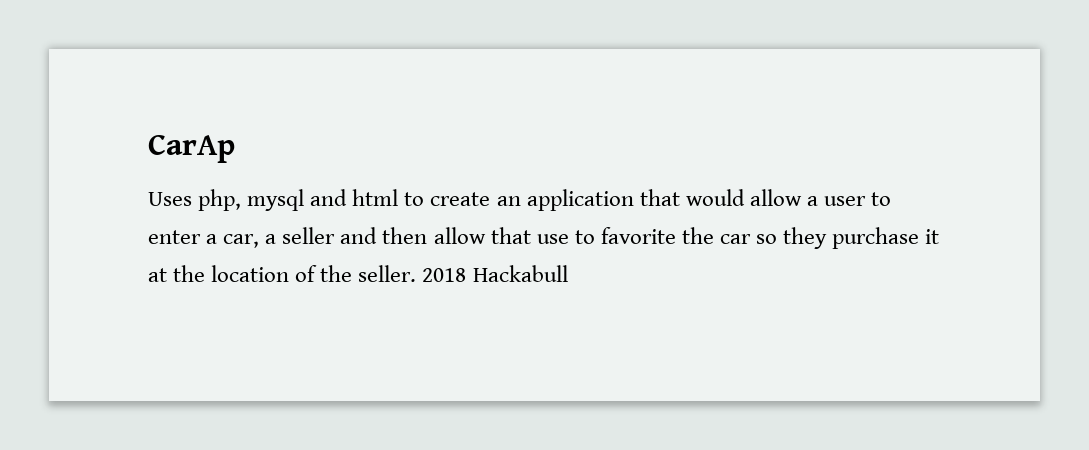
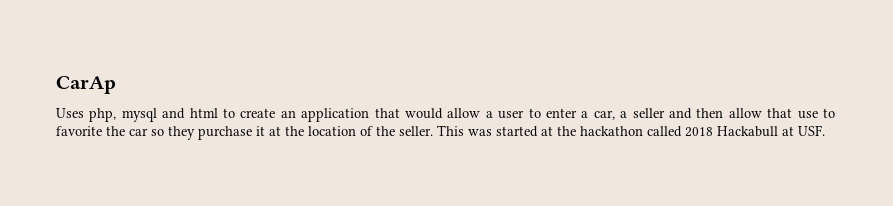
- 2018 Hackabull
+ This was started at the hackathon called 2018 Hackabull at USF.

